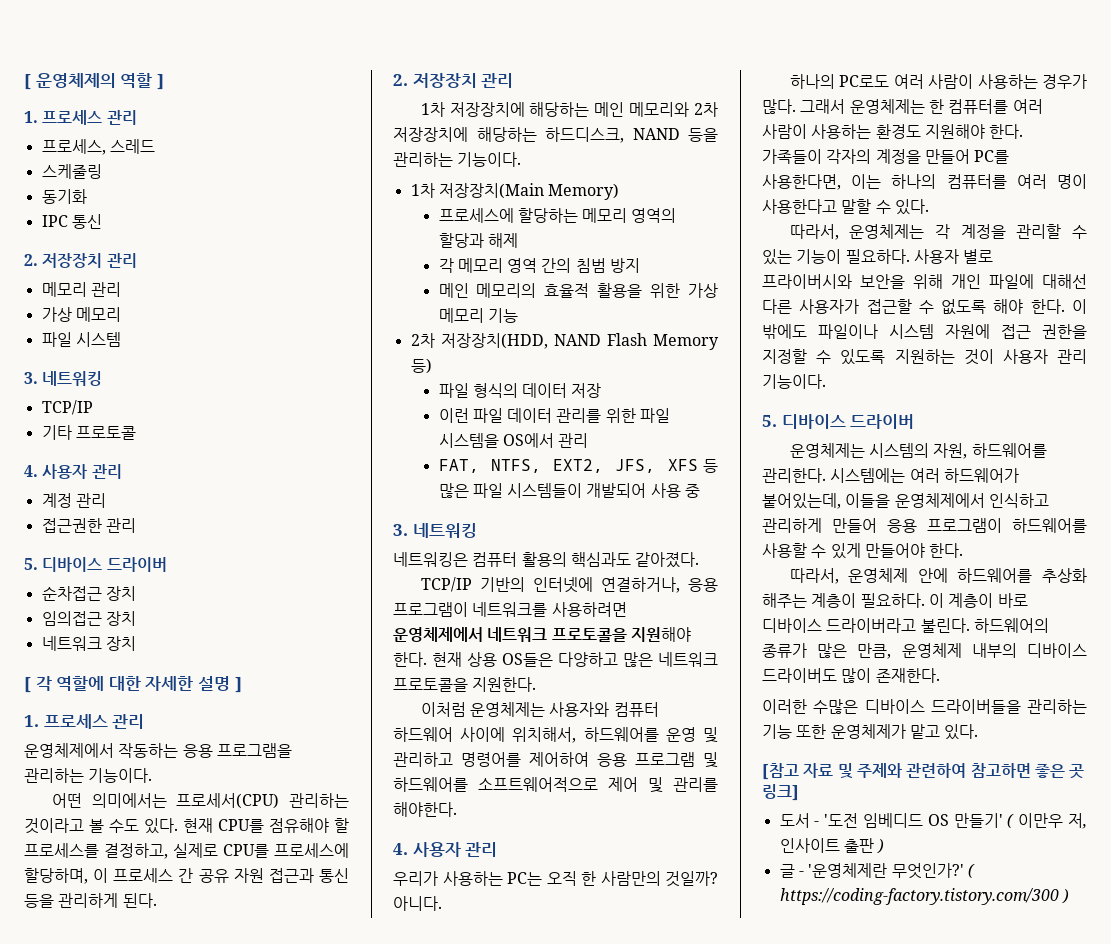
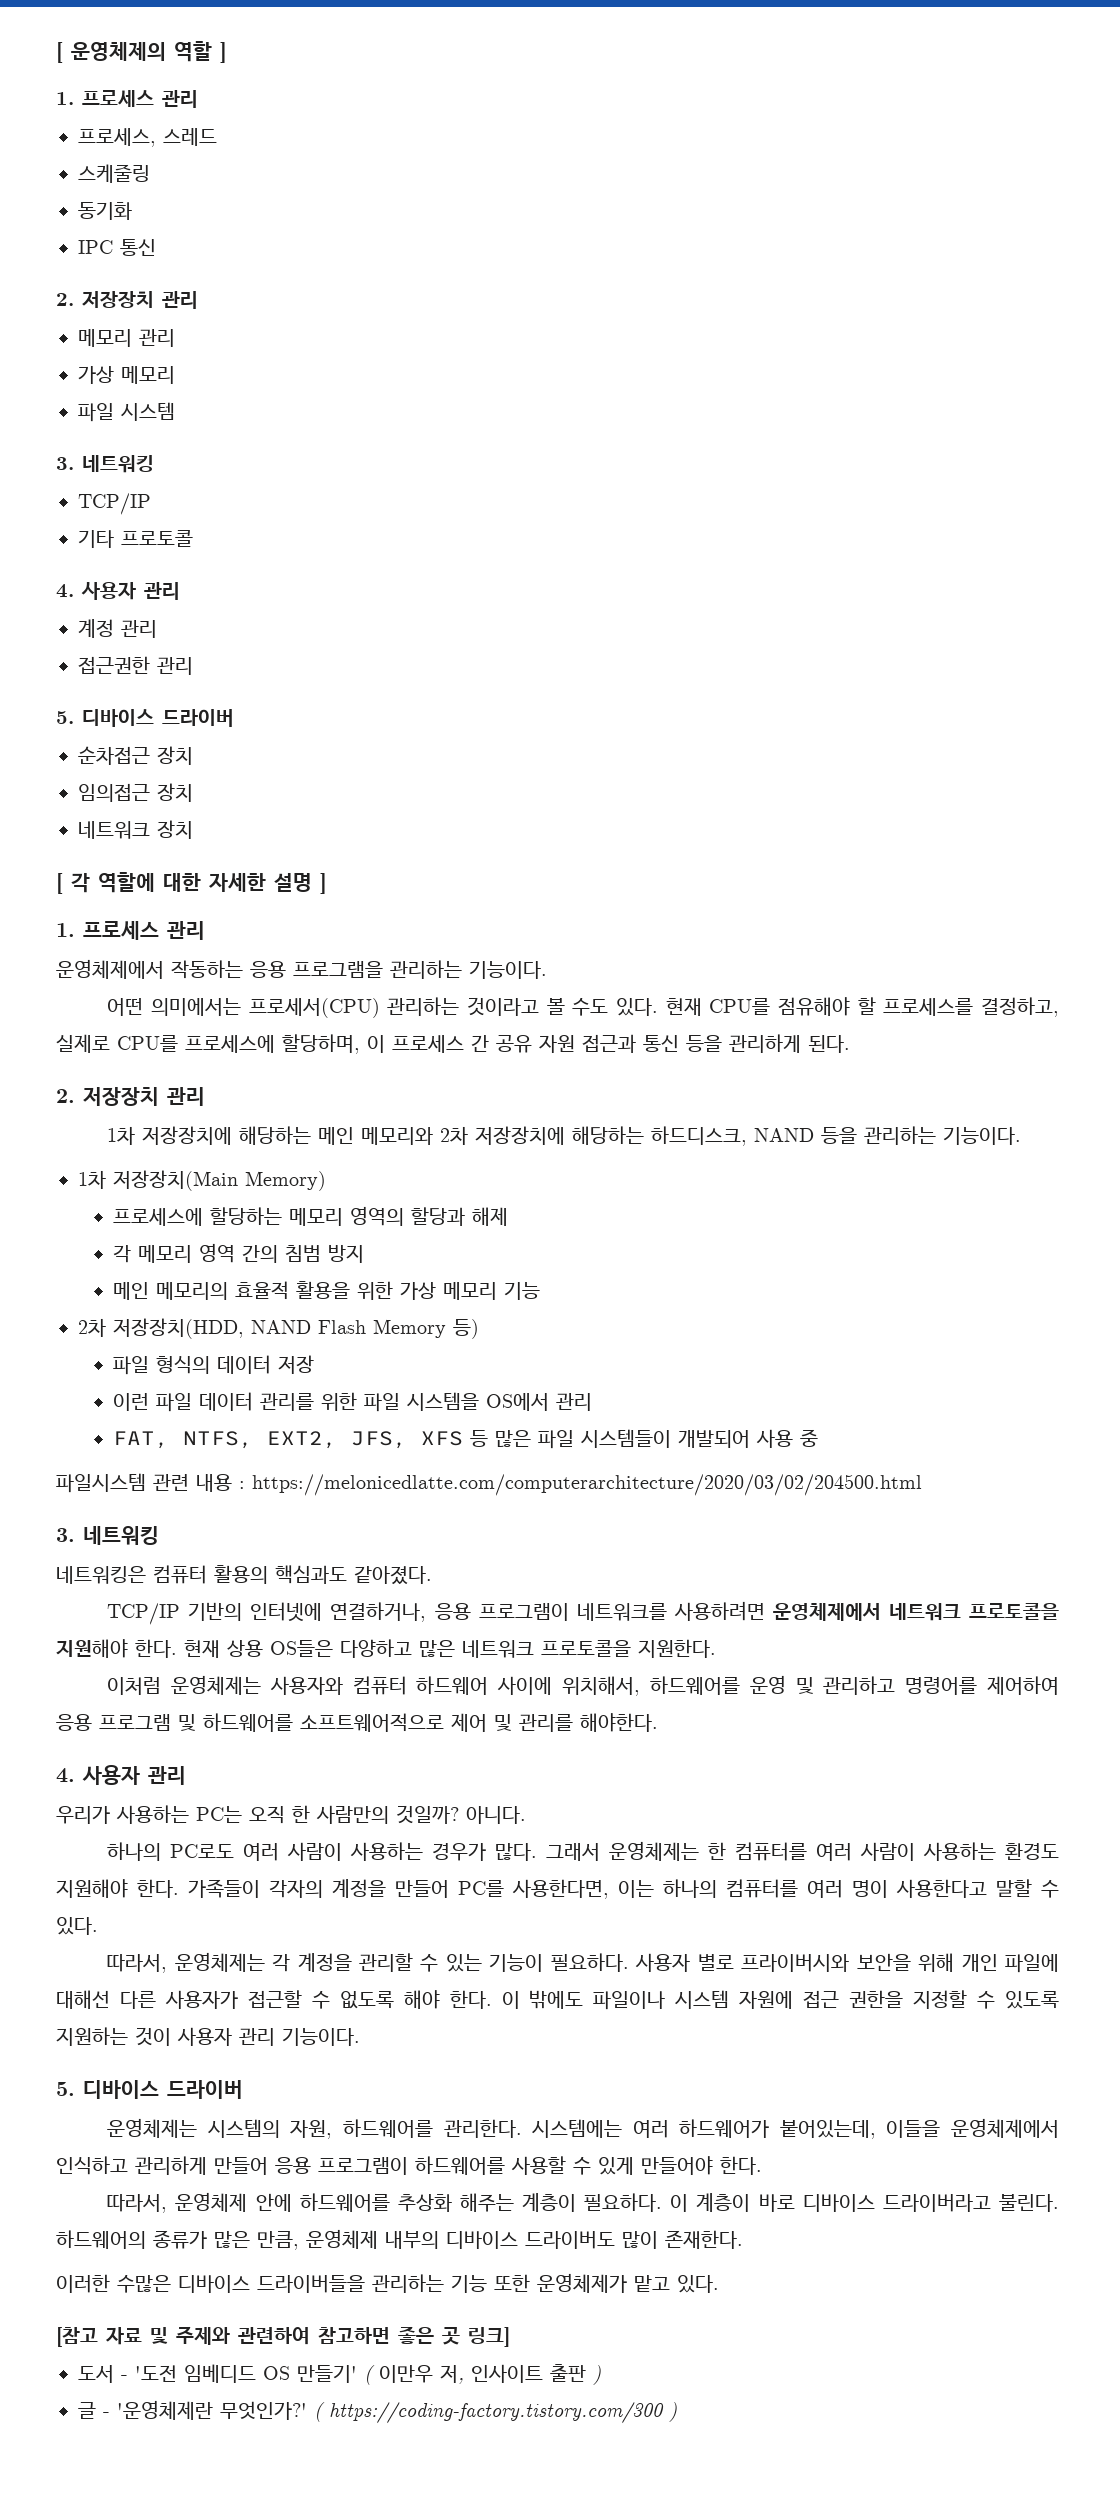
+ 파일시스템 관련 내용 : https://melonicedlatte.com/computerarchitecture/2020/03/02/204500.html

